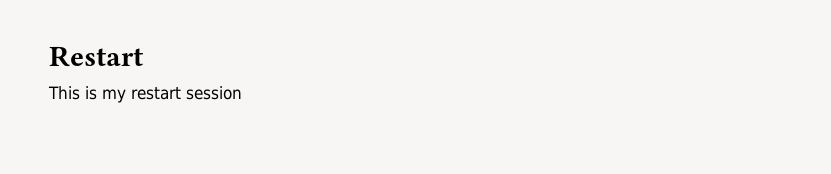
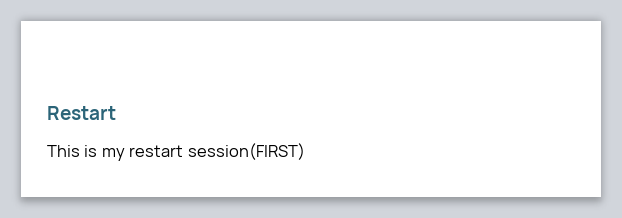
- This is my restart session
+ This is my restart session(FIRST)

